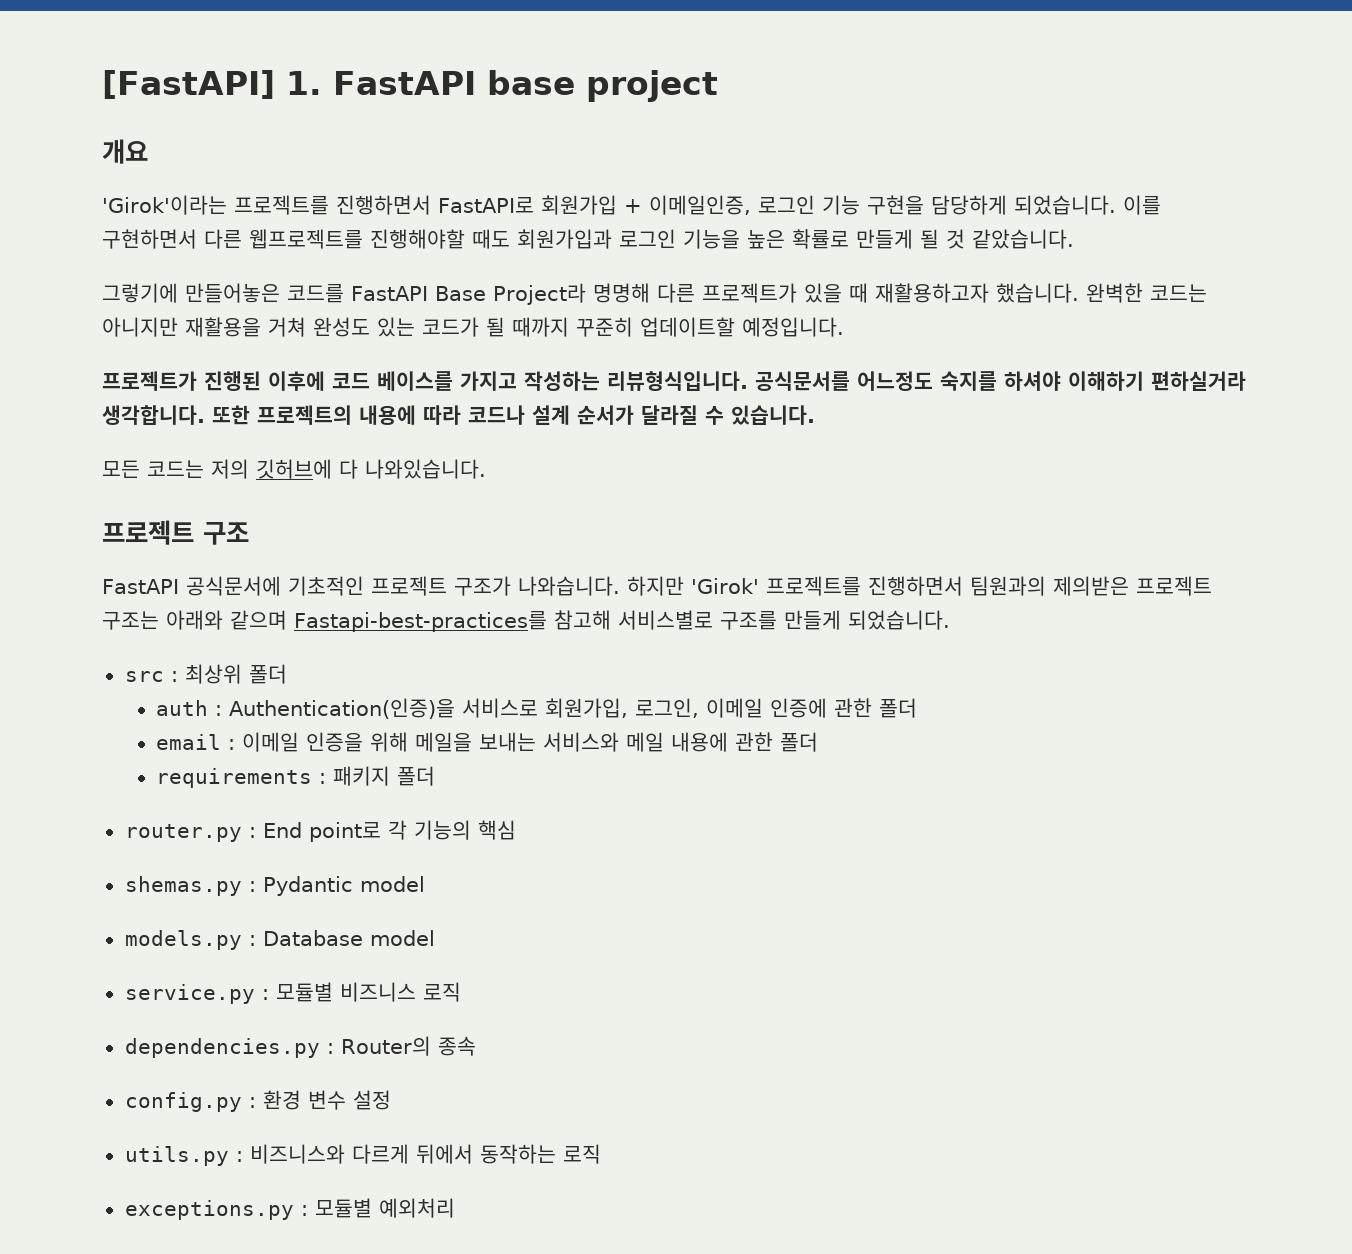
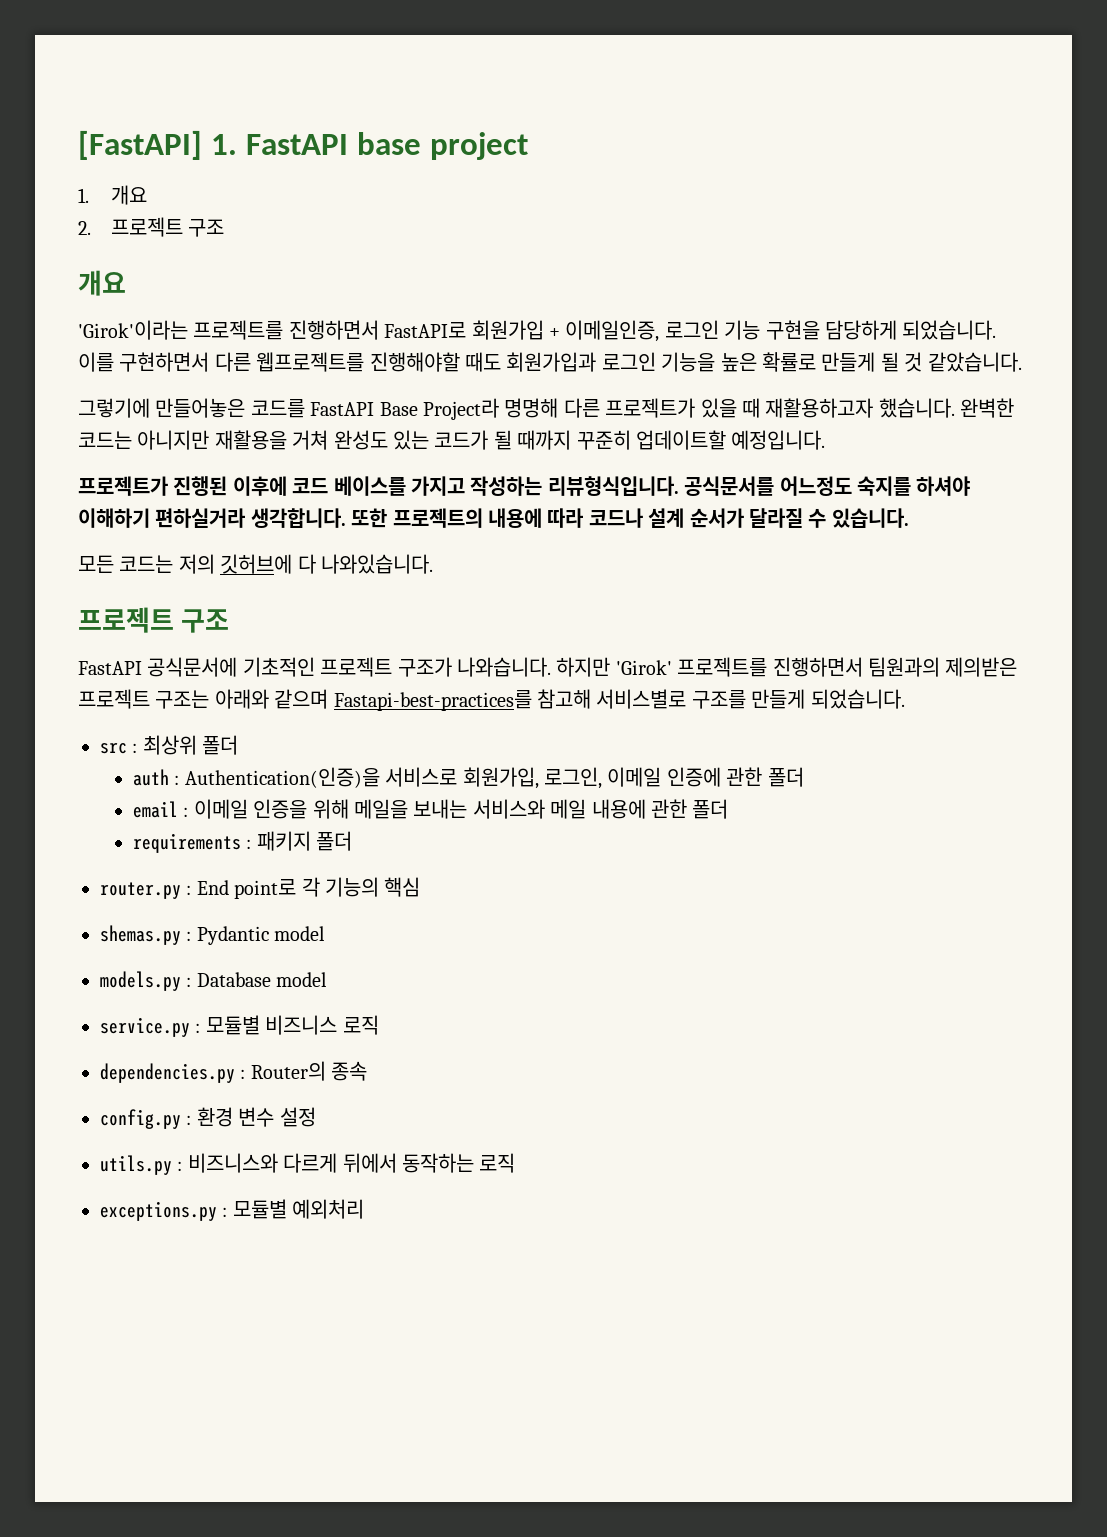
+ 1. 개요
+ 2. 프로젝트 구조

